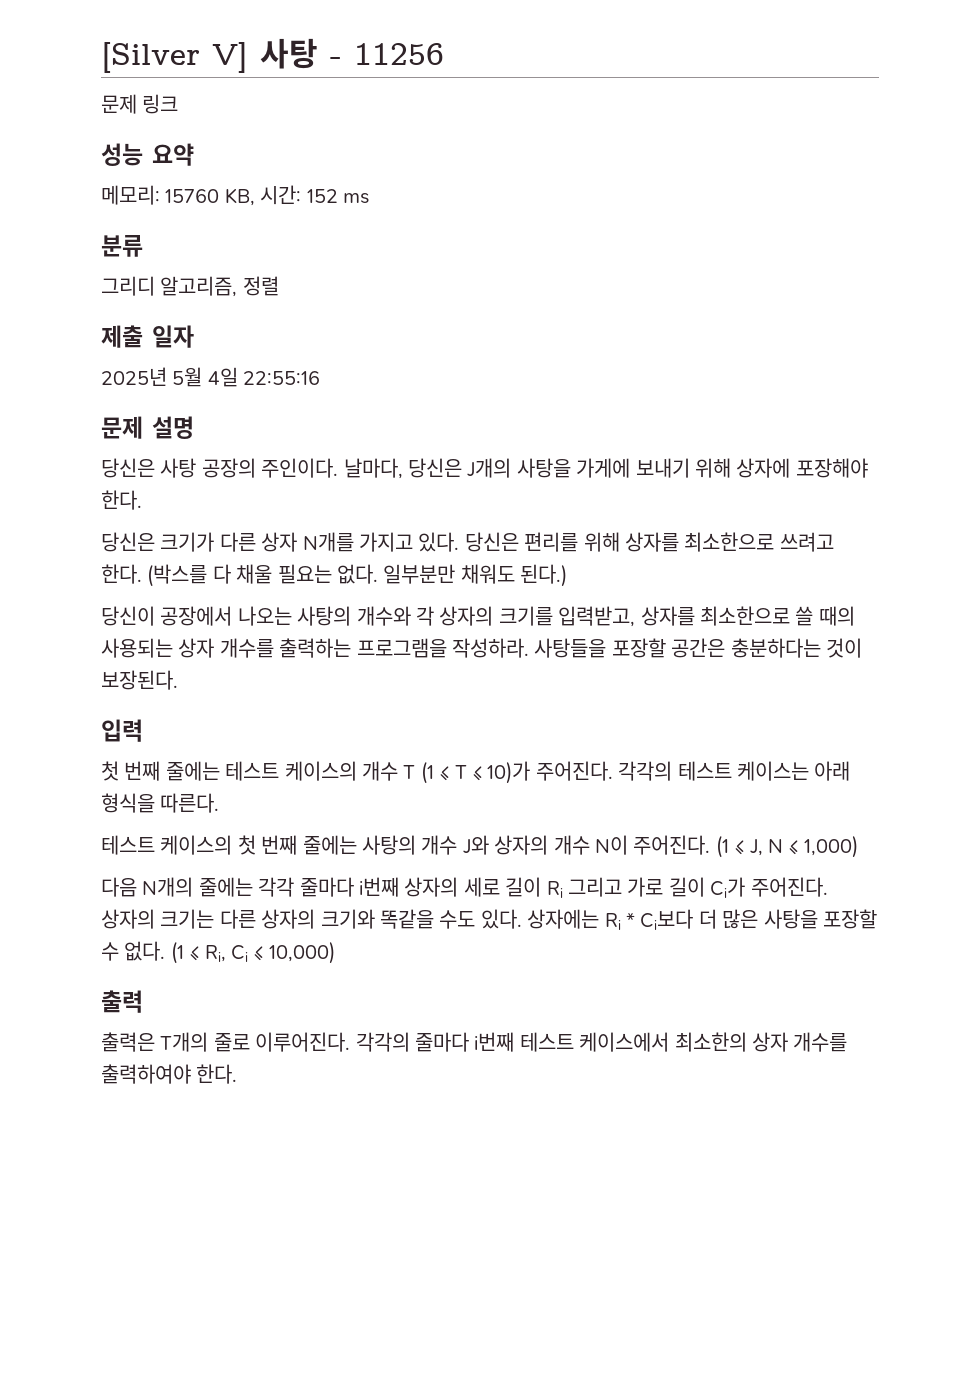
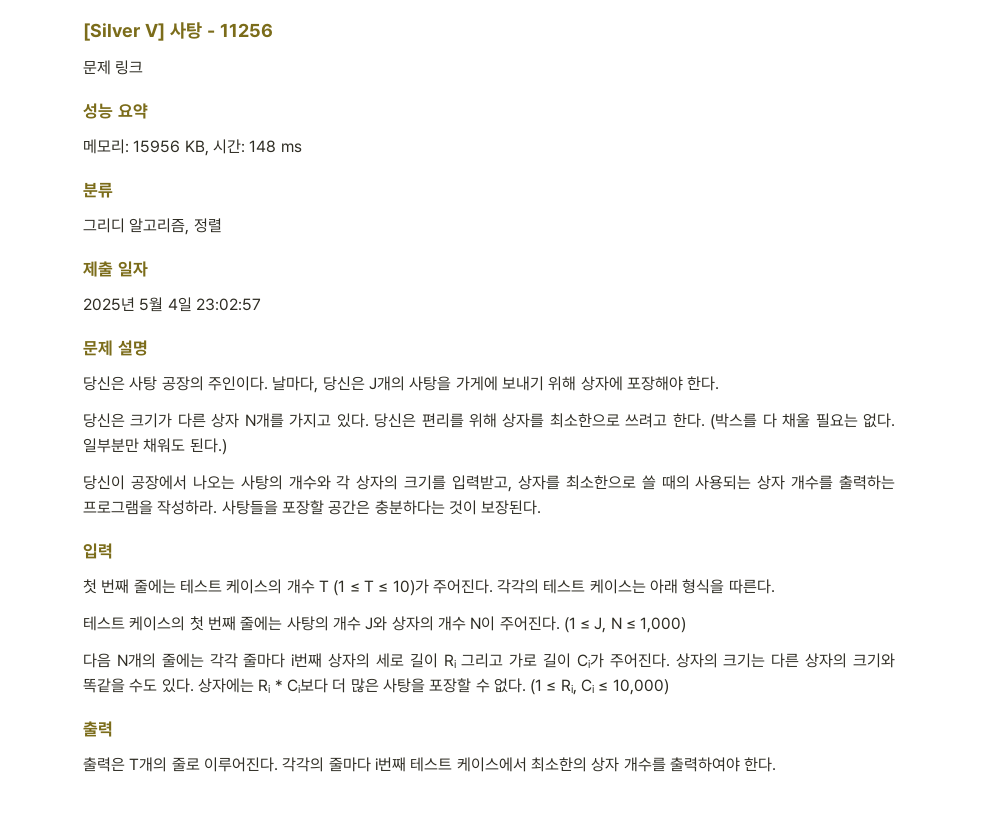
- 메모리: 15760 KB, 시간: 152 ms
+ 메모리: 15956 KB, 시간: 148 ms
- 2025년 5월 4일 22:55:16
+ 2025년 5월 4일 23:02:57

